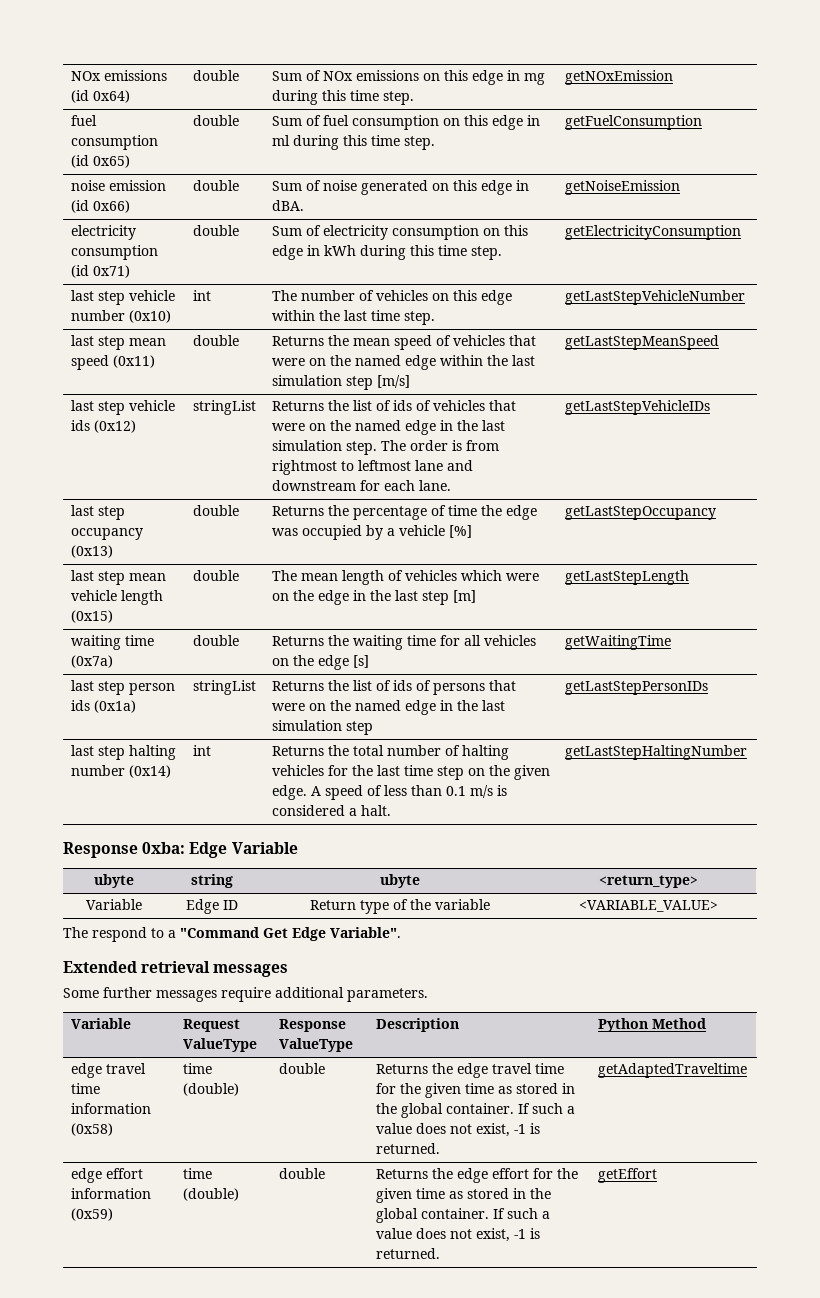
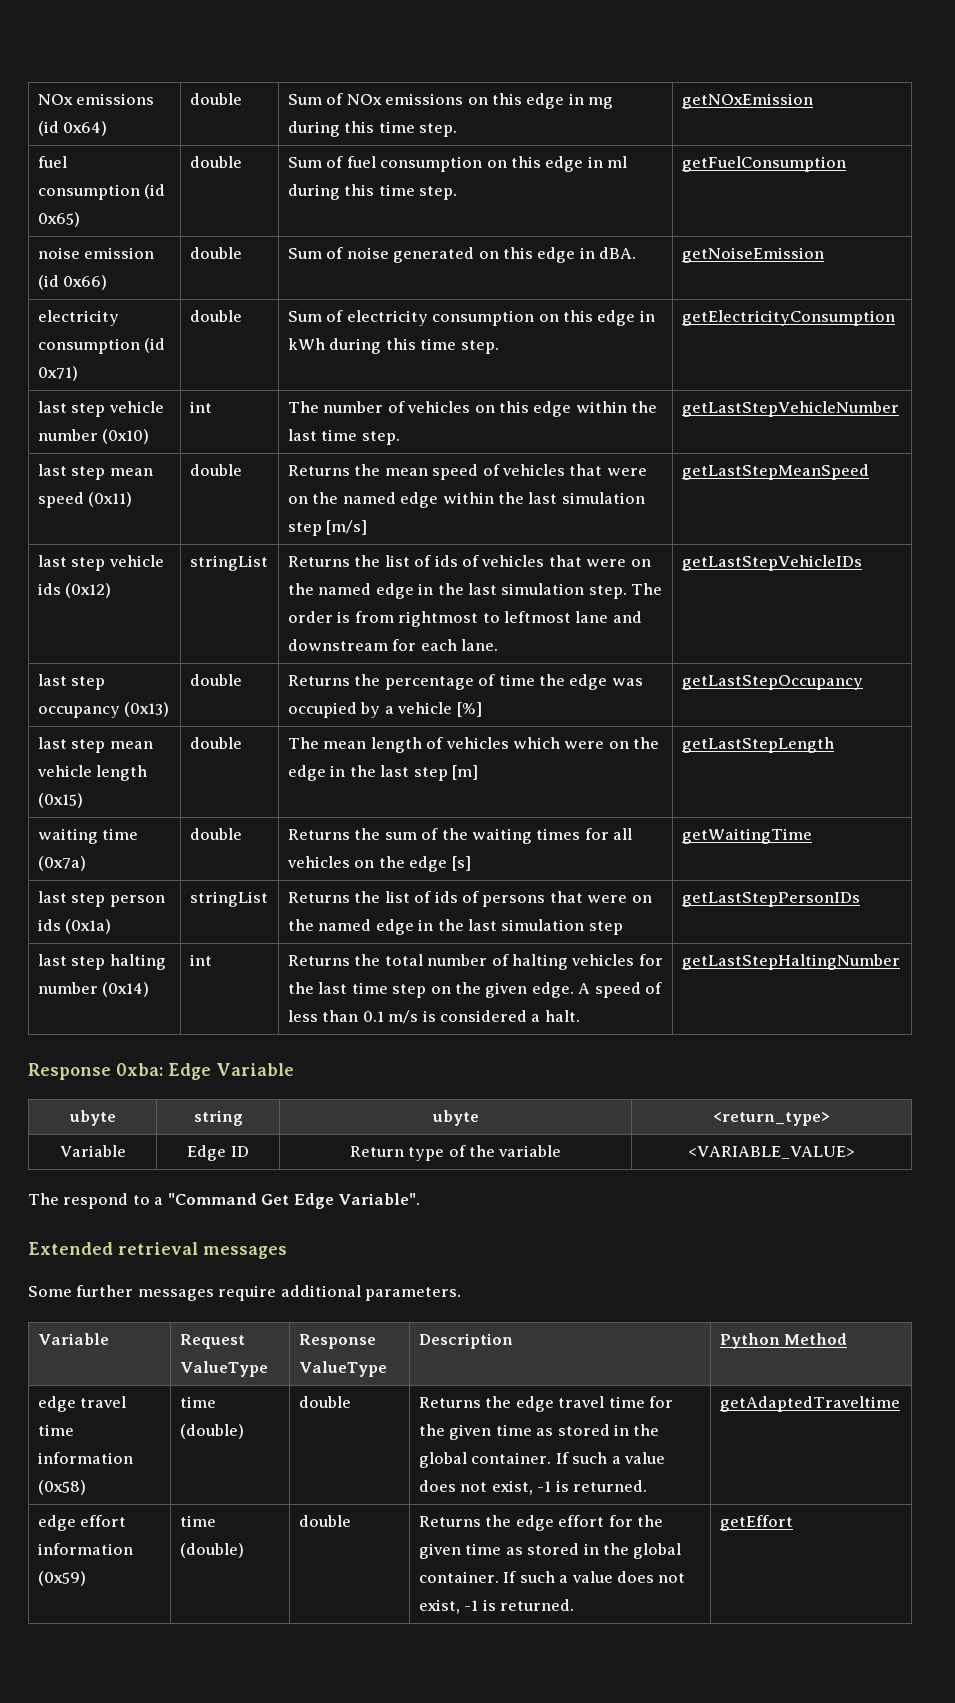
- waiting time (0x7a) | double | Returns the waiting time for all vehicles on the edge [s] | getWaitingTime
+ waiting time (0x7a) | double | Returns the sum of the waiting times for all vehicles on the edge [s] | getWaitingTime

